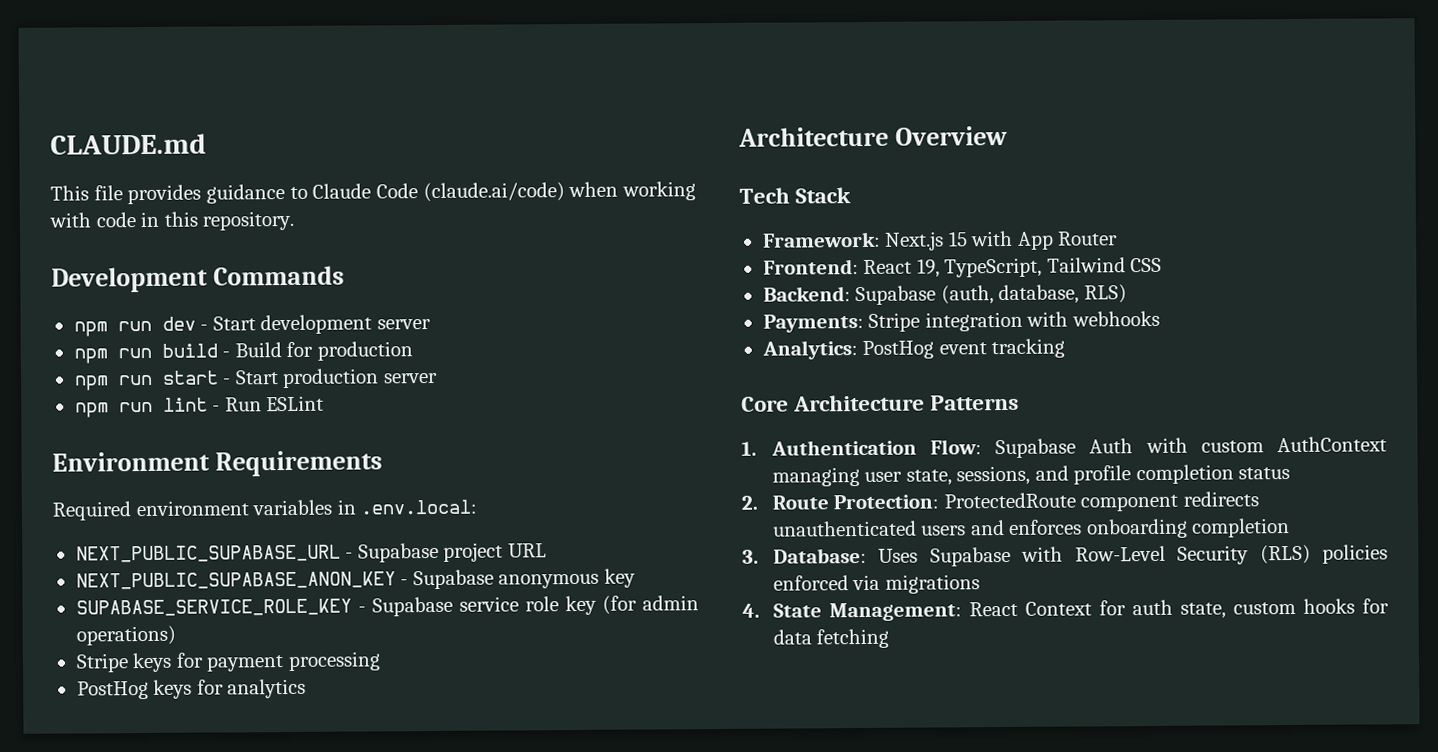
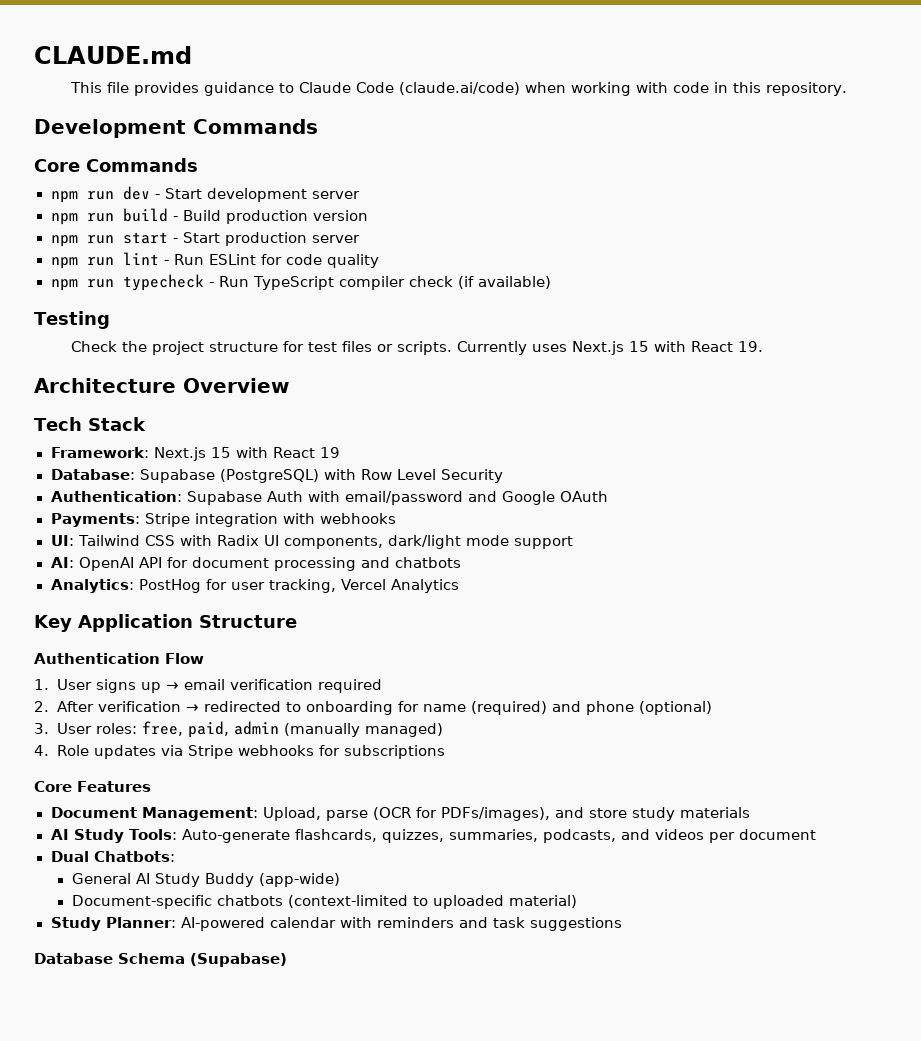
+ Core Commands
- npm run build - Build for production
+ npm run build - Build production version
- npm run lint - Run ESLint
- Environment Requirements
- Required environment variables in .env.local:
- NEXT_PUBLIC_SUPABASE_URL - Supabase project URL
- NEXT_PUBLIC_SUPABASE_ANON_KEY - Supabase anonymous key
- SUPABASE_SERVICE_ROLE_KEY - Supabase service role key (for admin operations)
- Stripe keys for payment processing
- PostHog keys for analytics
+ npm run lint - Run ESLint for code quality
+ npm run typecheck - Run TypeScript compiler check (if available)
+ Testing
+ Check the project structure for test files or scripts. Currently uses Next.js 15 with React 19.
- Framework: Next.js 15 with App Router
- Frontend: React 19, TypeScript, Tailwind CSS
- Backend: Supabase (auth, database, RLS)
+ Framework: Next.js 15 with React 19
+ Database: Supabase (PostgreSQL) with Row Level Security
+ Authentication: Supabase Auth with email/password and Google OAuth
- Analytics: PostHog event tracking
- Core Architecture Patterns
- 1. Authentication Flow: Supabase Auth with custom AuthContext managing user state, sessions, and profile completion status
- 2. Route Protection: ProtectedRoute component redirects unauthenticated users and enforces onboarding completion
- 3. Database: Uses Supabase with Row-Level Security (RLS) policies enforced via migrations
- 4. State Management: React Context for auth state, custom hooks for data fetching
+ UI: Tailwind CSS with Radix UI components, dark/light mode support
+ AI: OpenAI API for document processing and chatbots
+ Analytics: PostHog for user tracking, Vercel Analytics
+ Key Application Structure
+ Authentication Flow
+ 1. User signs up → email verification required
+ 2. After verification → redirected to onboarding for name (required) and phone (optional)
+ 3. User roles: free, paid, admin (manually managed)
+ 4. Role updates via Stripe webhooks for subscriptions
+ Core Features
+ Document Management: Upload, parse (OCR for PDFs/images), and store study materials
+ AI Study Tools: Auto-generate flashcards, quizzes, summaries, podcasts, and videos per document
+ Dual Chatbots:
+ General AI Study Buddy (app-wide)
+ Document-specific chatbots (context-limited to uploaded material)
+ Study Planner: AI-powered calendar with reminders and task suggestions
+ Database Schema (Supabase)

